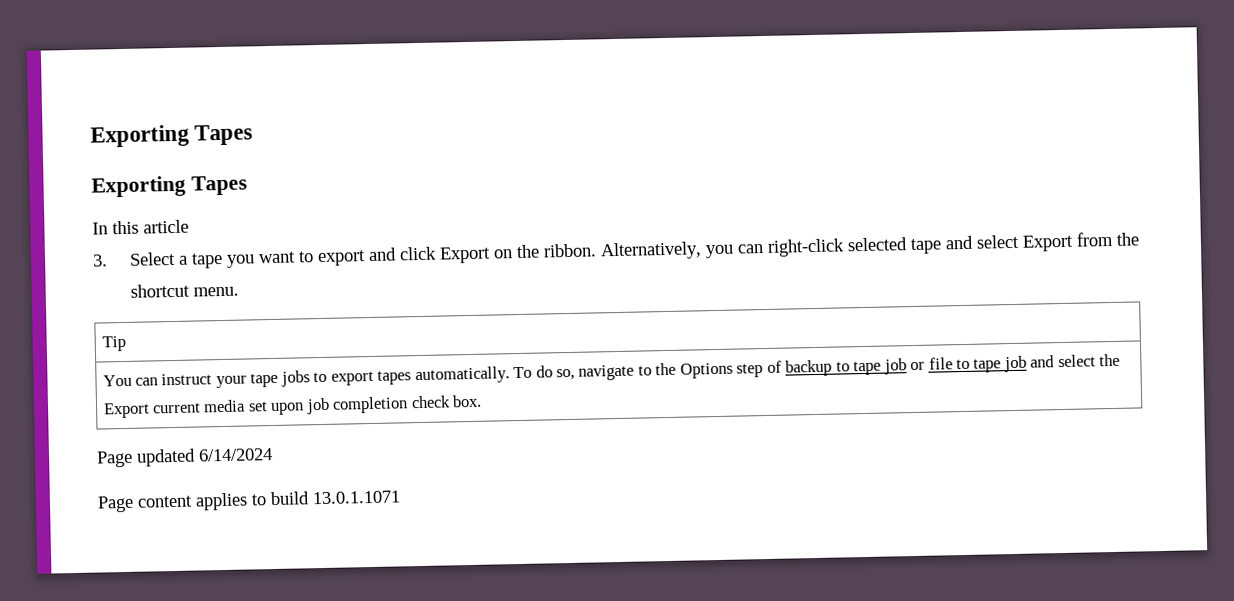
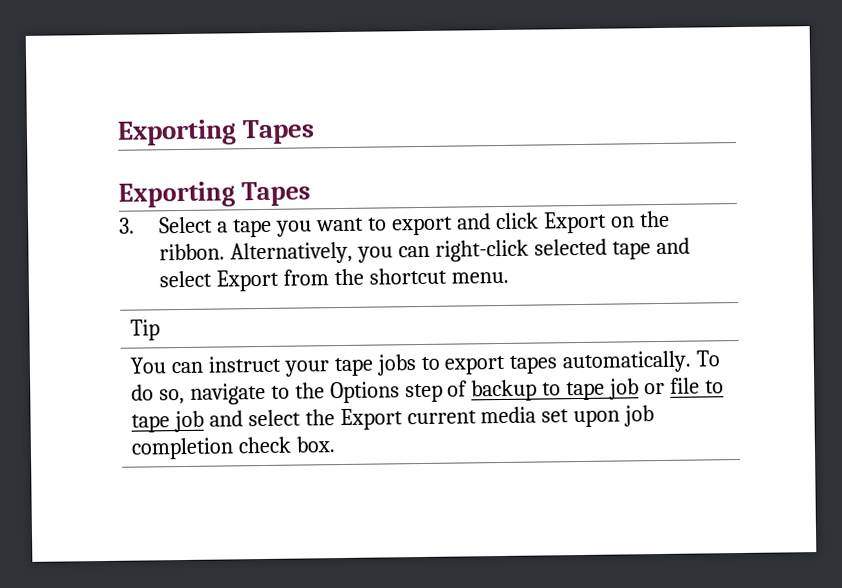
- In this article
- Page updated 6/14/2024
- Page content applies to build 13.0.1.1071

